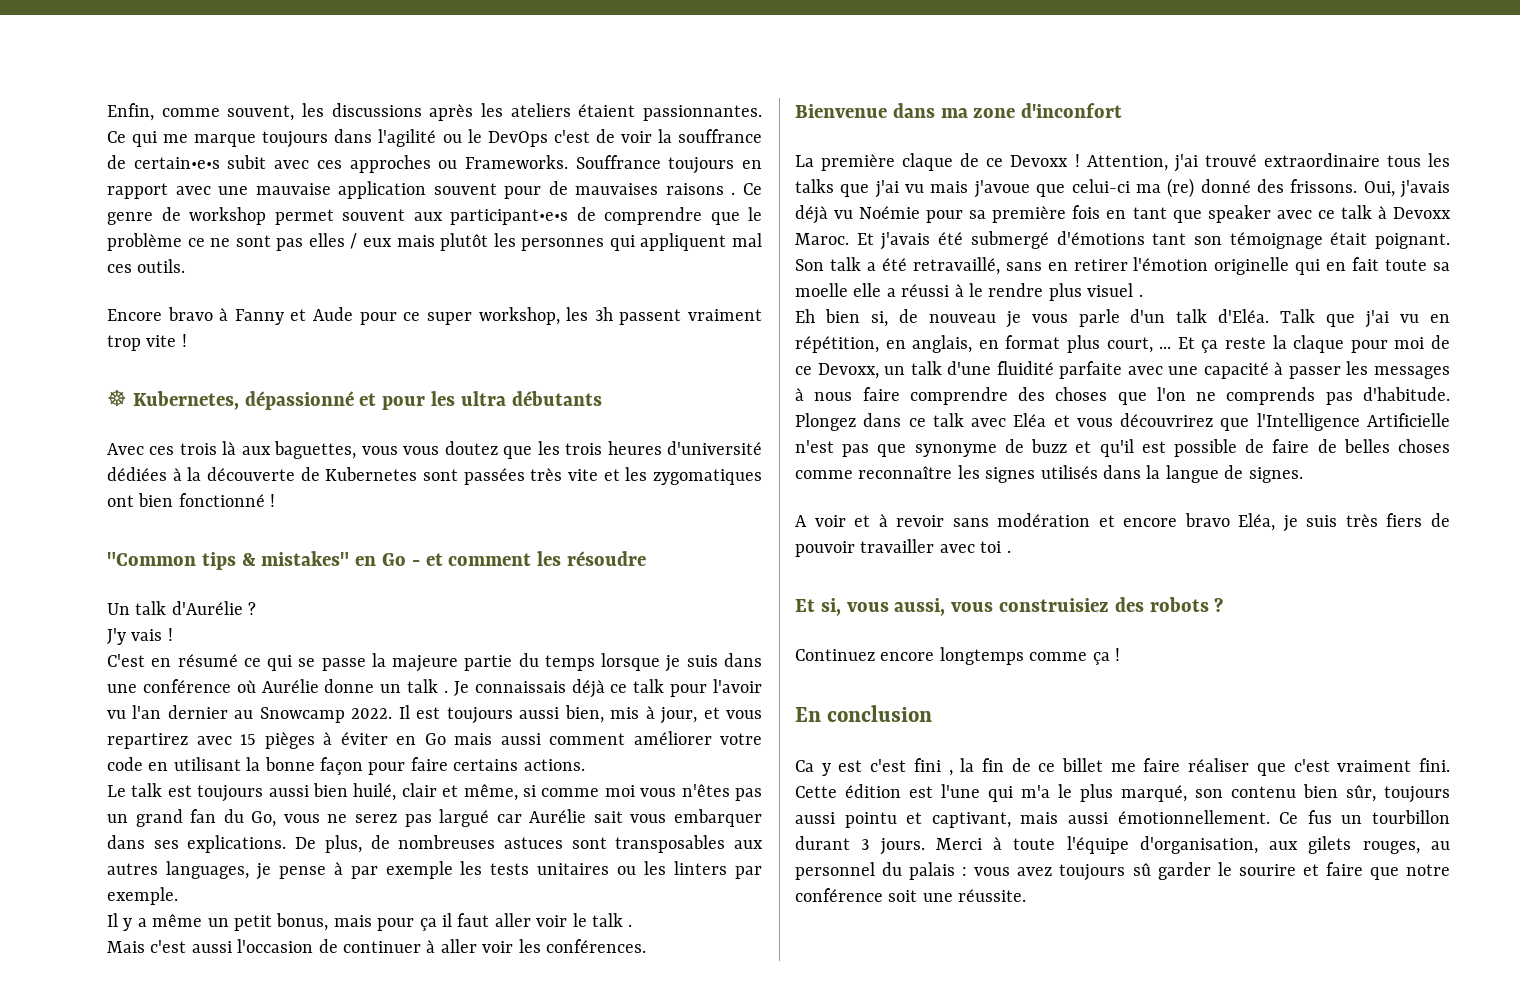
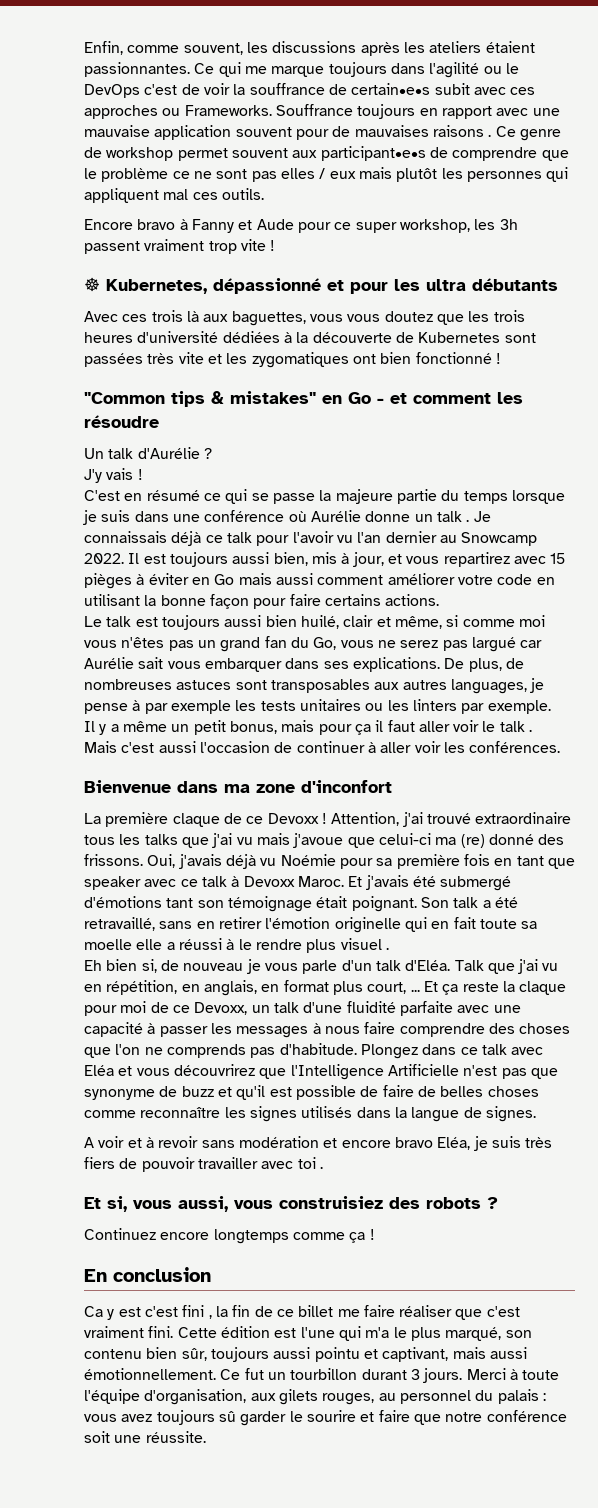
- Ce fus un tourbillon durant 3 jours.
+ Ce fut un tourbillon durant 3 jours.

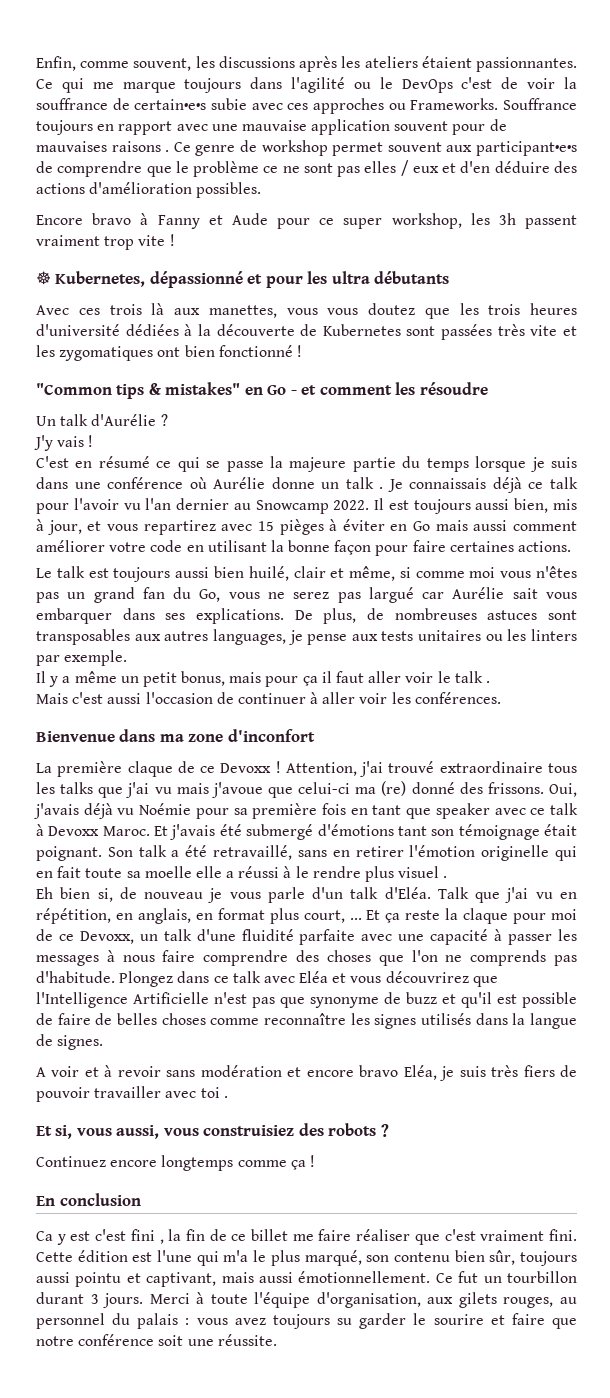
- Ce qui me marque toujours dans l'agilité ou le DevOps c'est de voir la souffrance de certain•e•s subit avec ces approches ou Frameworks.
+ Ce qui me marque toujours dans l'agilité ou le DevOps c'est de voir la souffrance de certain•e•s subie avec ces approches ou Frameworks.
- Ce genre de workshop permet souvent aux participant•e•s de comprendre que le problème ce ne sont pas elles / eux mais plutôt les personnes qui appliquent mal ces outils.
+ Ce genre de workshop permet souvent aux participant•e•s de comprendre que le problème ce ne sont pas elles / eux et d'en déduire des actions d'amélioration possibles.
- Avec ces trois là aux baguettes, vous vous doutez que les trois heures d'université dédiées à la découverte de Kubernetes sont passées très vite et les zygomatiques ont bien fonctionné !
+ Avec ces trois là aux manettes, vous vous doutez que les trois heures d'université dédiées à la découverte de Kubernetes sont passées très vite et les zygomatiques ont bien fonctionné !
- Il est toujours aussi bien, mis à jour, et vous repartirez avec 15 pièges à éviter en Go mais aussi comment améliorer votre code en utilisant la bonne façon pour faire certains actions.
+ Il est toujours aussi bien, mis à jour, et vous repartirez avec 15 pièges à éviter en Go mais aussi comment améliorer votre code en utilisant la bonne façon pour faire certaines actions.
- De plus, de nombreuses astuces sont transposables aux autres languages, je pense à par exemple les tests unitaires ou les linters par exemple.
+ De plus, de nombreuses astuces sont transposables aux autres languages, je pense aux tests unitaires ou les linters par exemple.
- Merci à toute l'équipe d'organisation, aux gilets rouges, au personnel du palais : vous avez toujours sû garder le sourire et faire que notre conférence soit une réussite.
+ Merci à toute l'équipe d'organisation, aux gilets rouges, au personnel du palais : vous avez toujours su garder le sourire et faire que notre conférence soit une réussite.

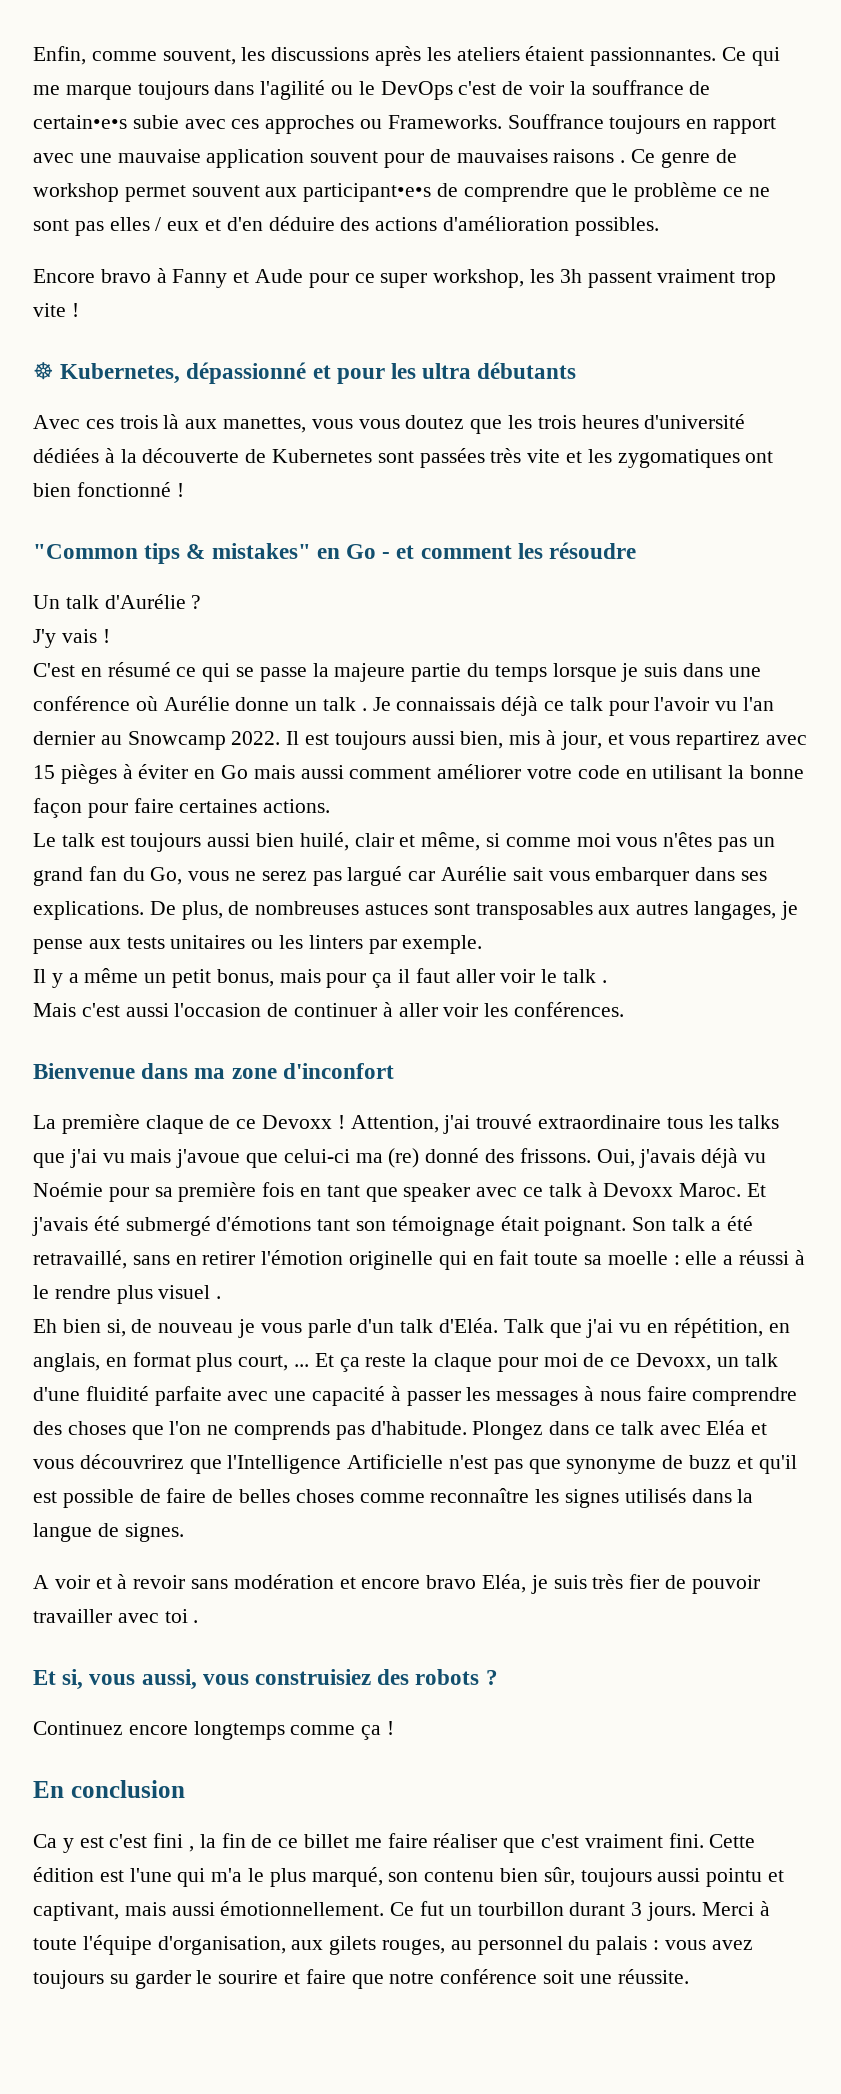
- De plus, de nombreuses astuces sont transposables aux autres languages, je pense aux tests unitaires ou les linters par exemple.
+ De plus, de nombreuses astuces sont transposables aux autres langages, je pense aux tests unitaires ou les linters par exemple.
- Son talk a été retravaillé, sans en retirer l'émotion originelle qui en fait toute sa moelle elle a réussi à le rendre plus visuel .
+ Son talk a été retravaillé, sans en retirer l'émotion originelle qui en fait toute sa moelle : elle a réussi à le rendre plus visuel .
- A voir et à revoir sans modération et encore bravo Eléa, je suis très fiers de pouvoir travailler avec toi .
+ A voir et à revoir sans modération et encore bravo Eléa, je suis très fier de pouvoir travailler avec toi .

